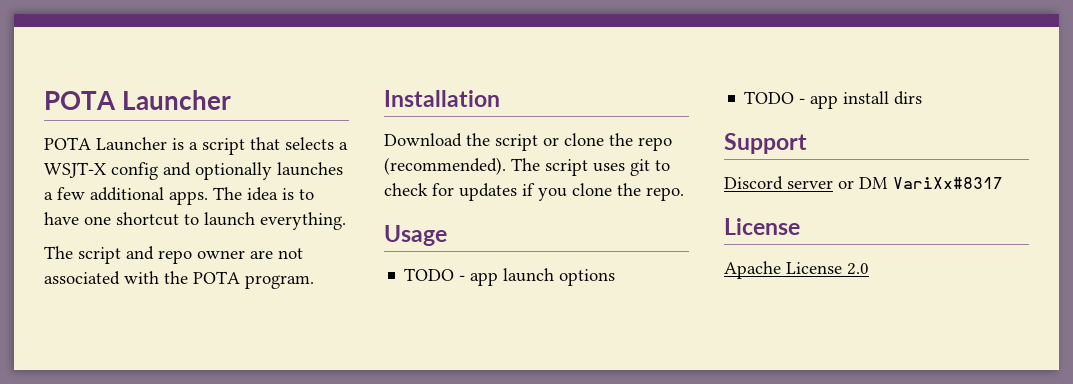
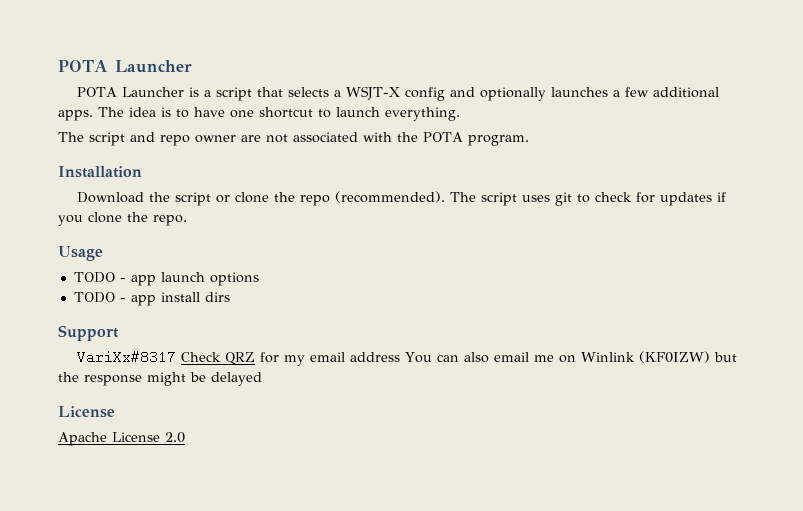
- Discord server or DM VariXx#8317
+ VariXx#8317 Check QRZ for my email address You can also email me on Winlink (KF0IZW) but the response might be delayed

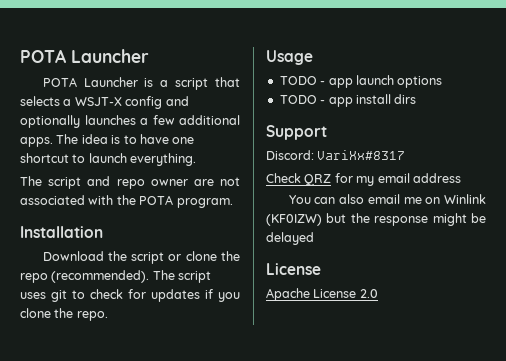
- VariXx#8317 Check QRZ for my email address You can also email me on Winlink (KF0IZW) but the response might be delayed
+ Discord: VariXx#8317
+ Check QRZ for my email address
+ You can also email me on Winlink (KF0IZW) but the response might be delayed

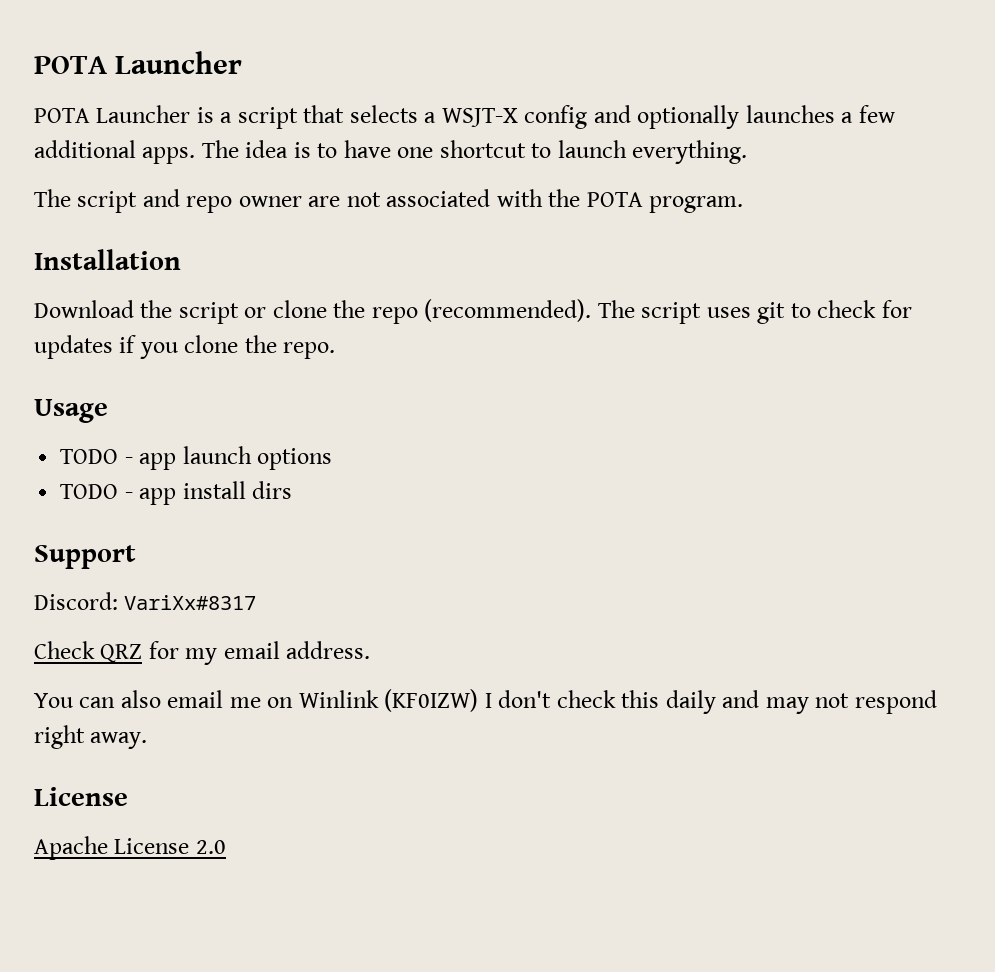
- Check QRZ for my email address
+ Check QRZ for my email address.
- You can also email me on Winlink (KF0IZW) but the response might be delayed
+ You can also email me on Winlink (KF0IZW) I don't check this daily and may not respond right away.

